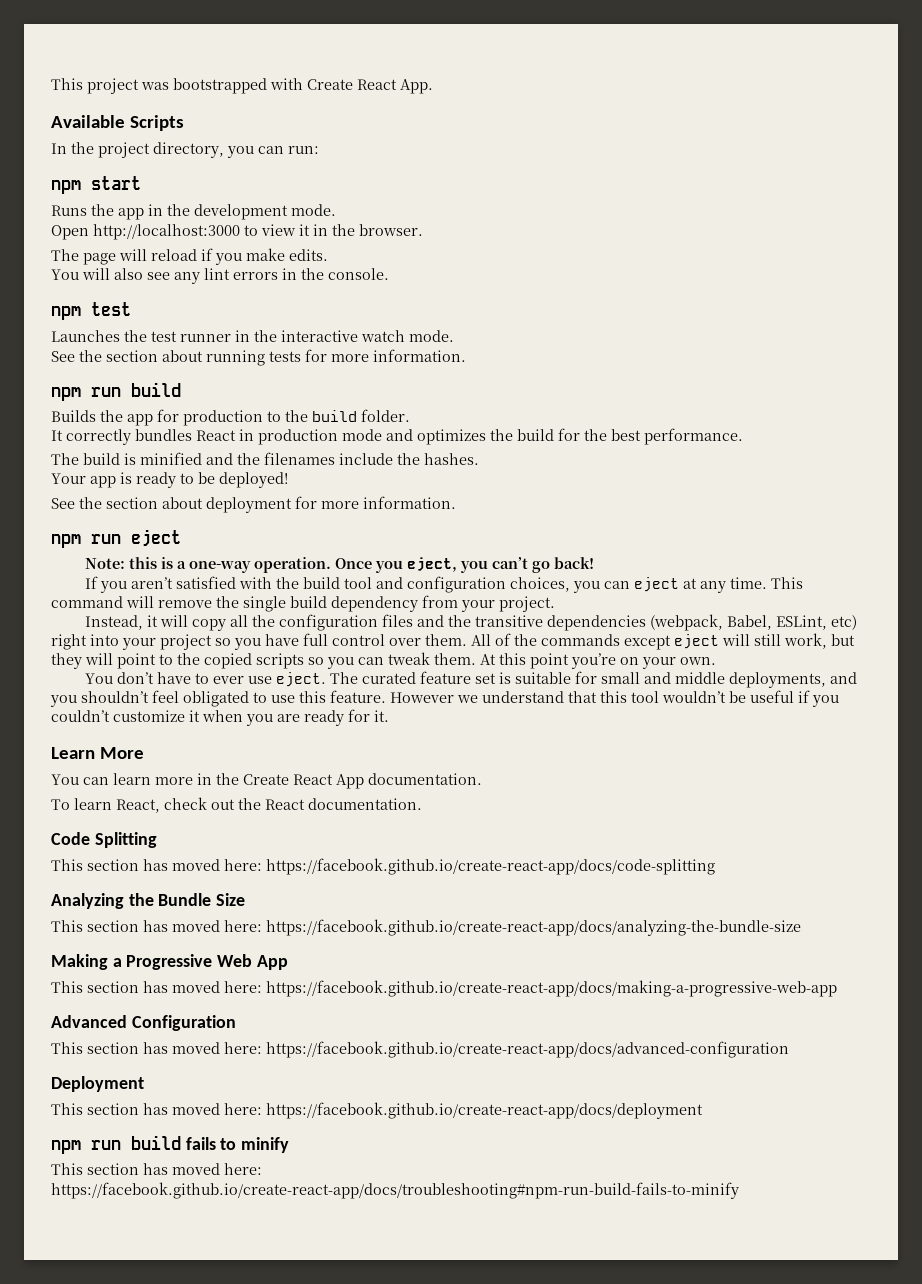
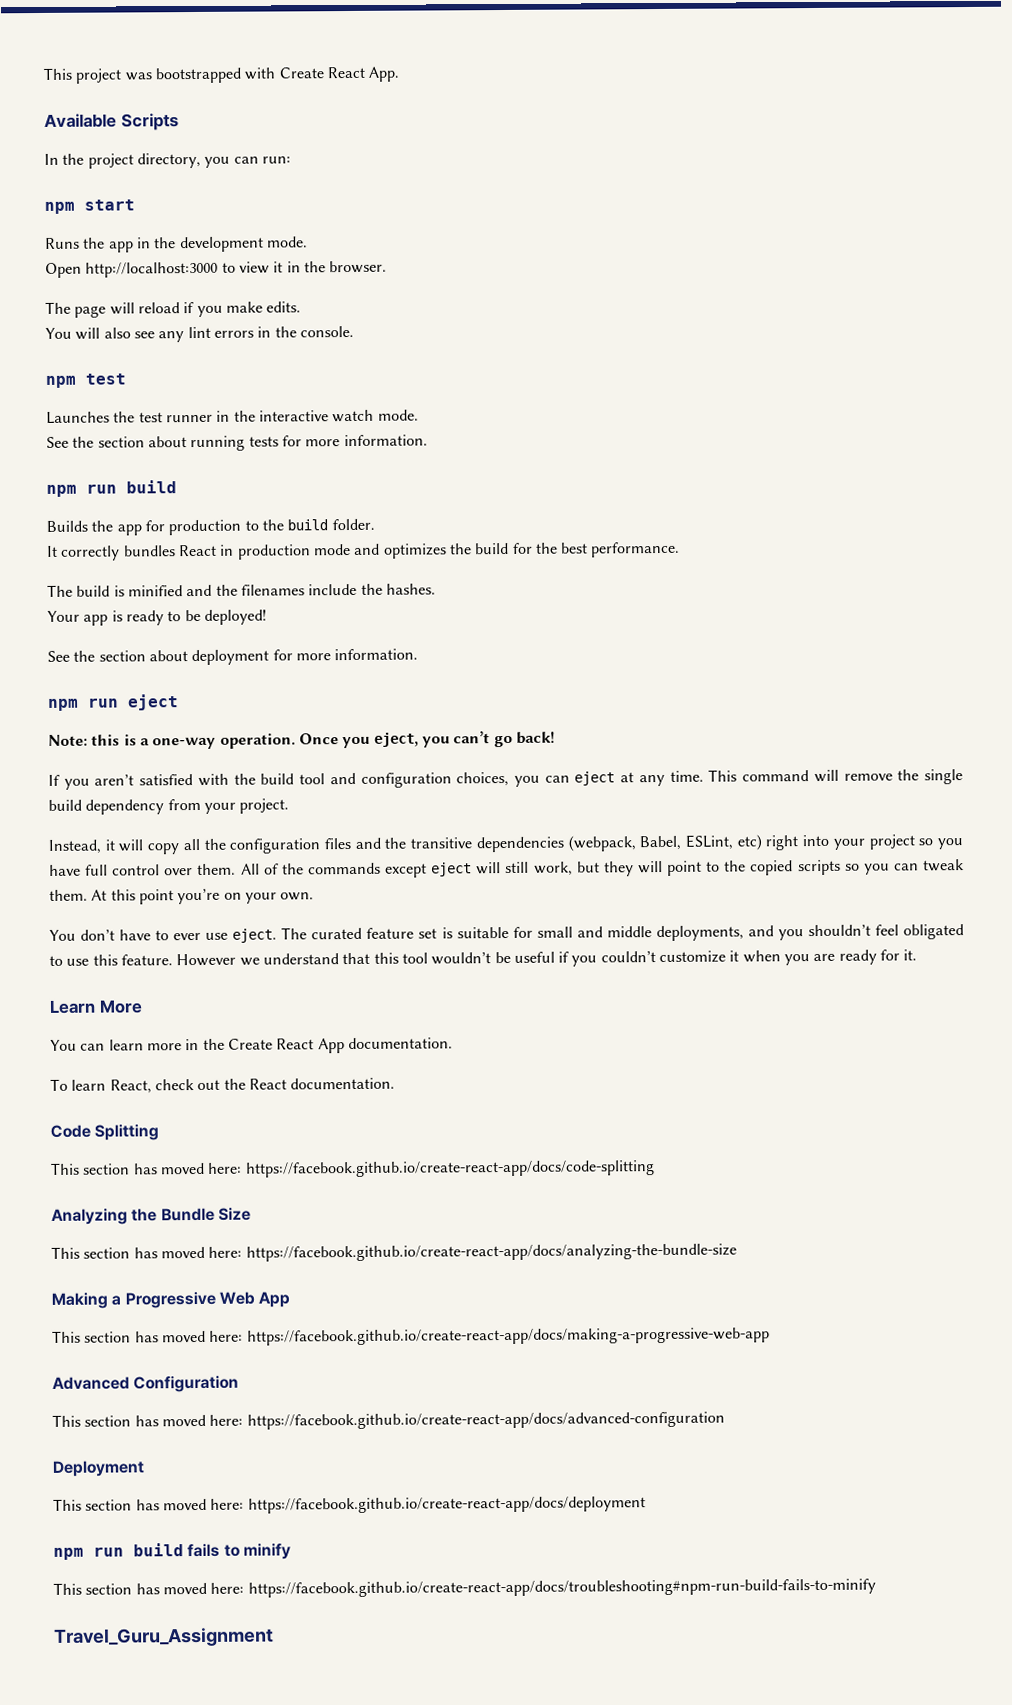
+ Travel_Guru_Assignment

